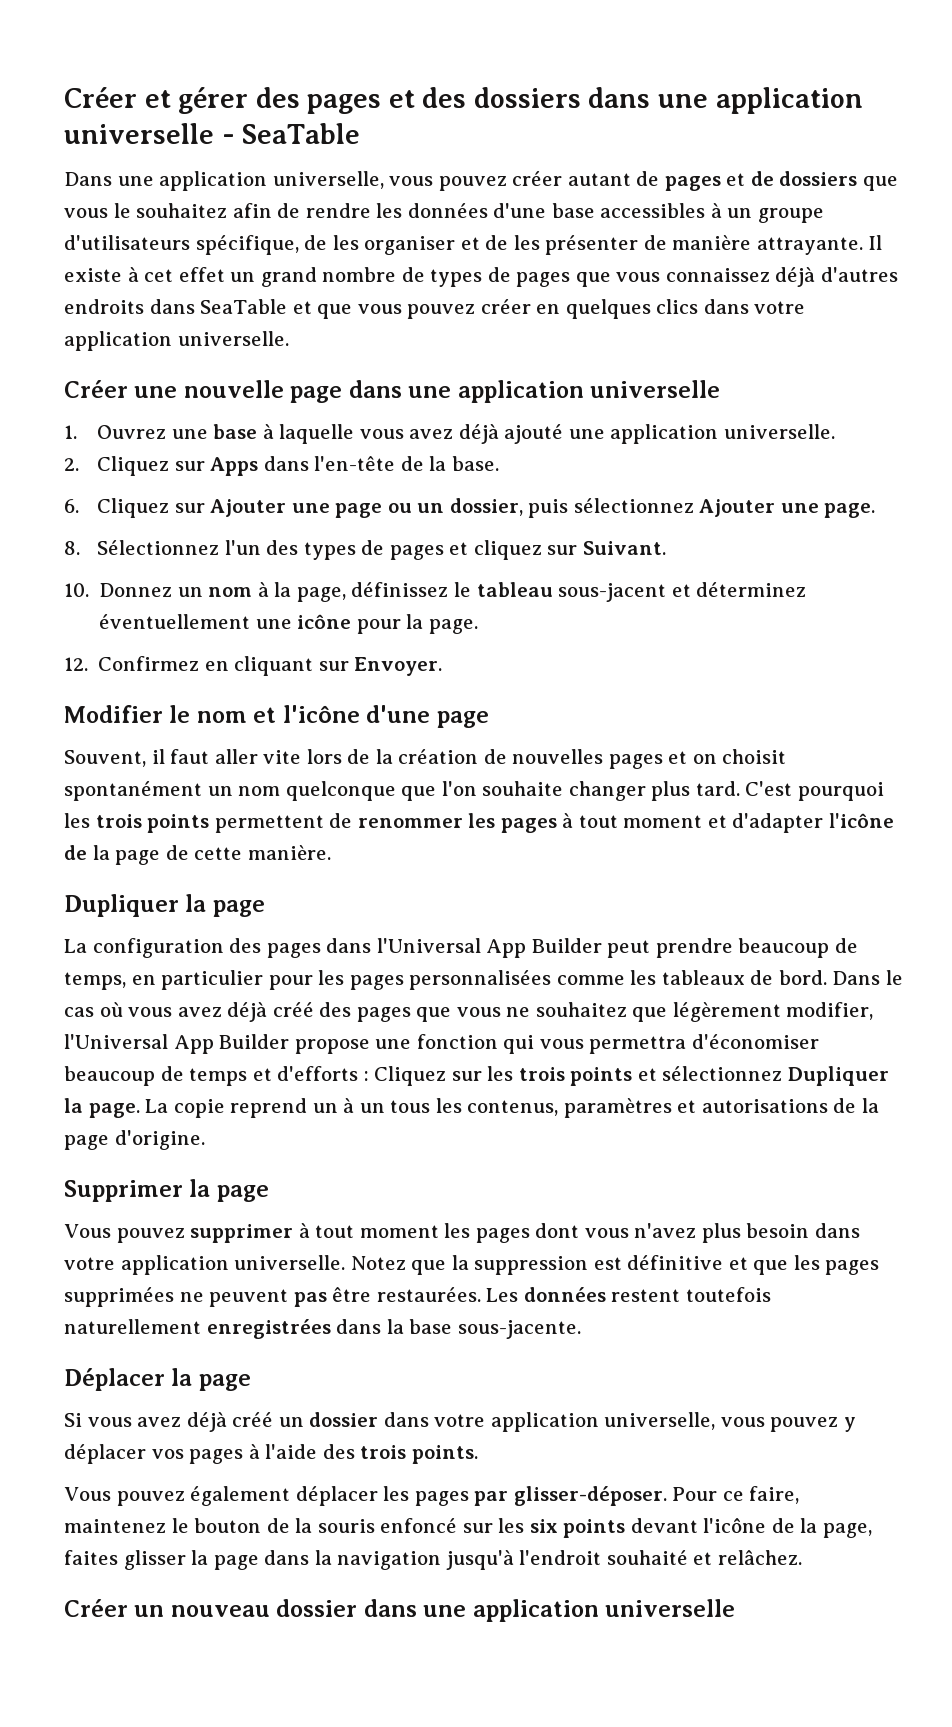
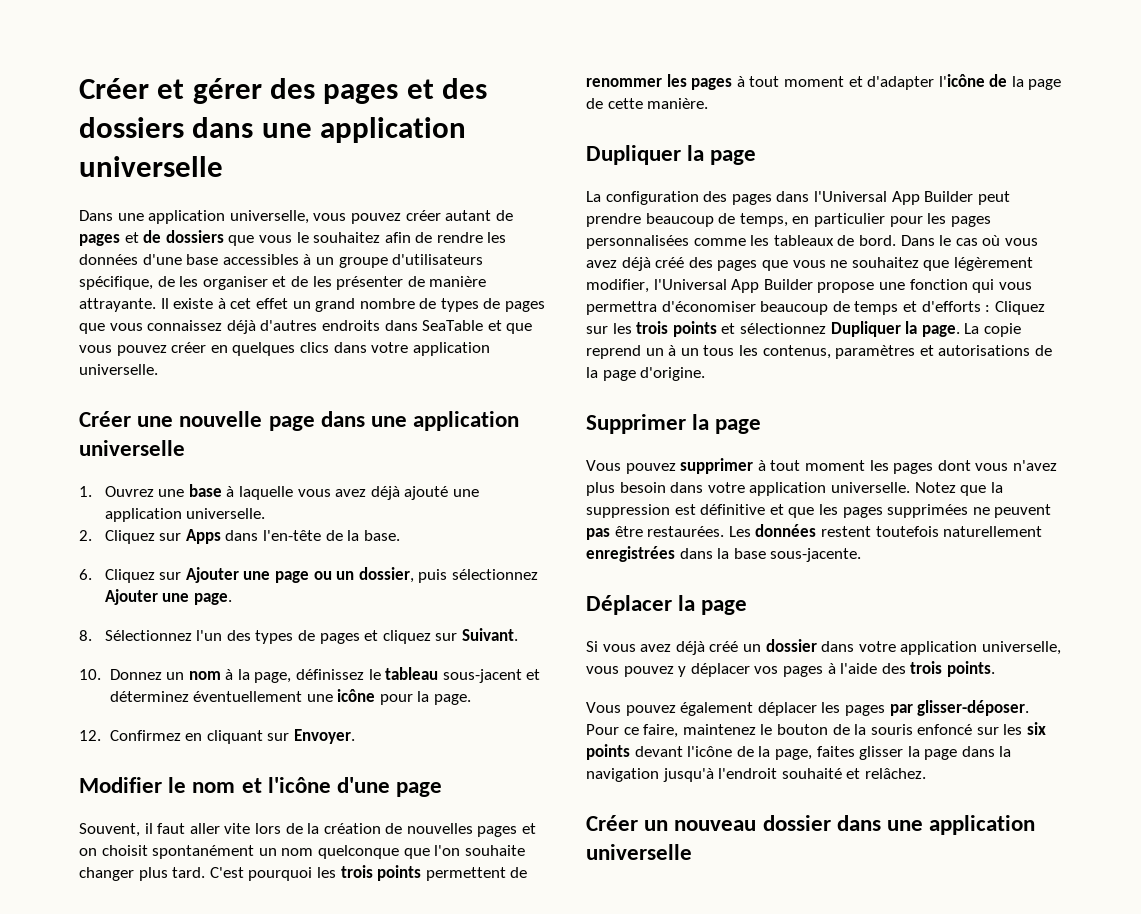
- Créer et gérer des pages et des dossiers dans une application universelle - SeaTable
+ Créer et gérer des pages et des dossiers dans une application universelle

